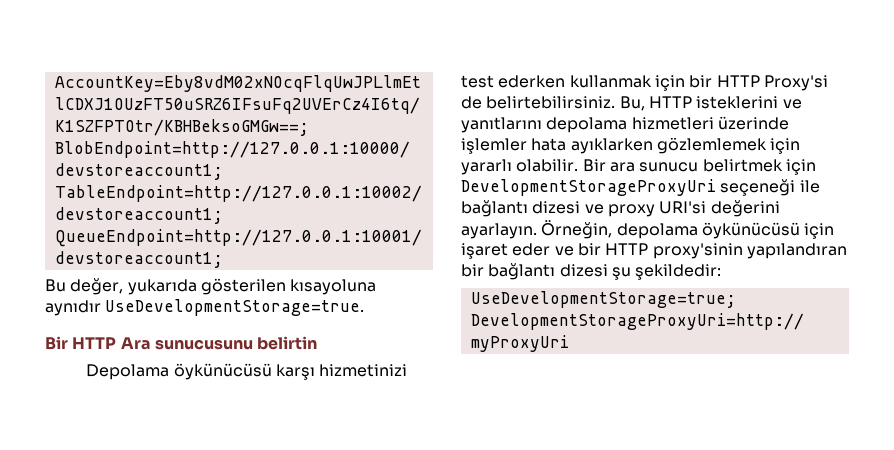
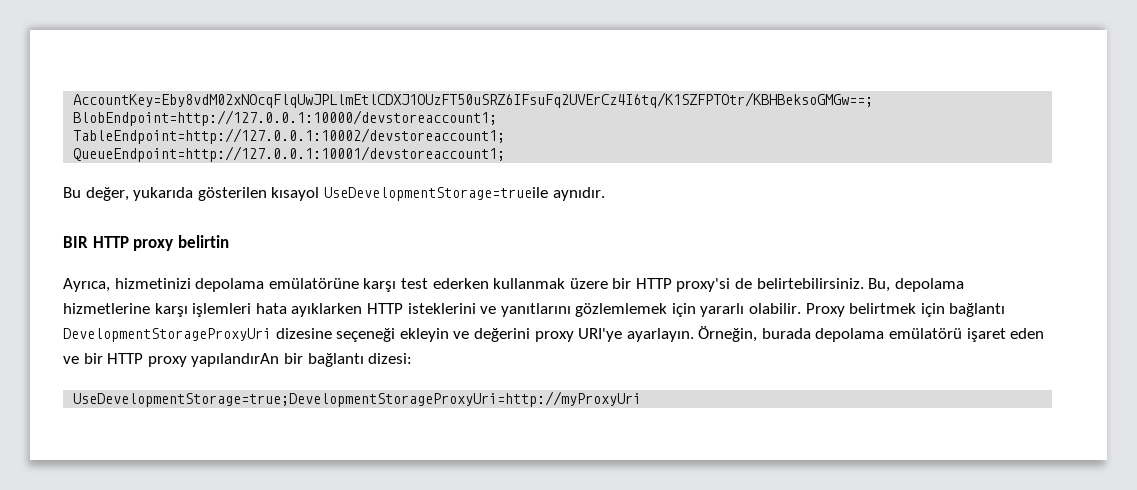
- Bu değer, yukarıda gösterilen kısayoluna aynıdır UseDevelopmentStorage=true.
- Bir HTTP Ara sunucusunu belirtin
- Depolama öykünücüsü karşı hizmetinizi test ederken kullanmak için bir HTTP Proxy'si de belirtebilirsiniz.
+ Bu değer, yukarıda gösterilen kısayol UseDevelopmentStorage=trueile aynıdır.
+ BIR HTTP proxy belirtin
+ Ayrıca, hizmetinizi depolama emülatörüne karşı test ederken kullanmak üzere bir HTTP proxy'si de belirtebilirsiniz.
- Bu, HTTP isteklerini ve yanıtlarını depolama hizmetleri üzerinde işlemler hata ayıklarken gözlemlemek için yararlı olabilir. Bir ara sunucu belirtmek için DevelopmentStorageProxyUri seçeneği ile bağlantı dizesi ve proxy URI'si değerini ayarlayın. Örneğin, depolama öykünücüsü için işaret eder ve bir HTTP proxy'sinin yapılandıran bir bağlantı dizesi şu şekildedir:
+ Bu, depolama hizmetlerine karşı işlemleri hata ayıklarken HTTP isteklerini ve yanıtlarını gözlemlemek için yararlı olabilir. Proxy belirtmek için bağlantı DevelopmentStorageProxyUri dizesine seçeneği ekleyin ve değerini proxy URI'ye ayarlayın. Örneğin, burada depolama emülatörü işaret eden ve bir HTTP proxy yapılandırAn bir bağlantı dizesi:

